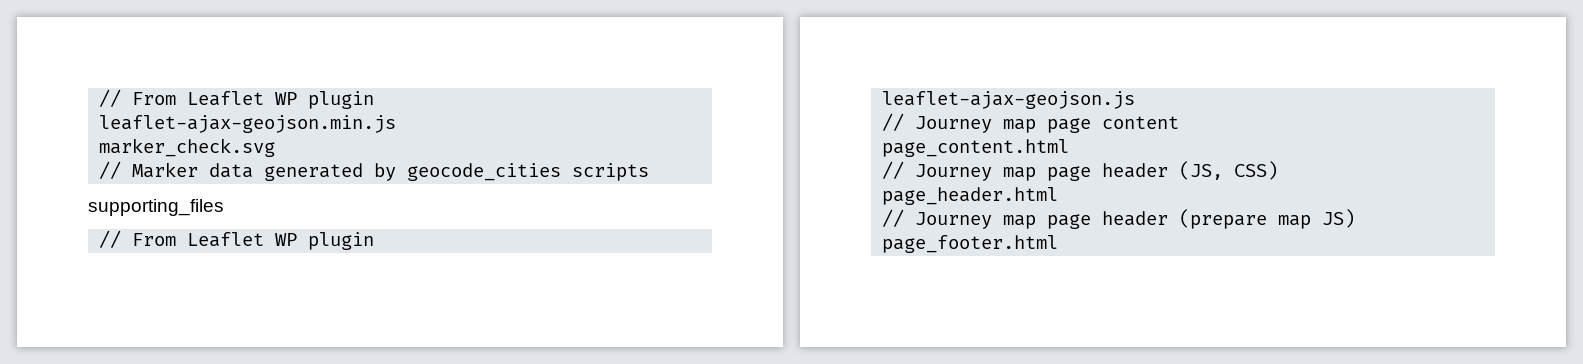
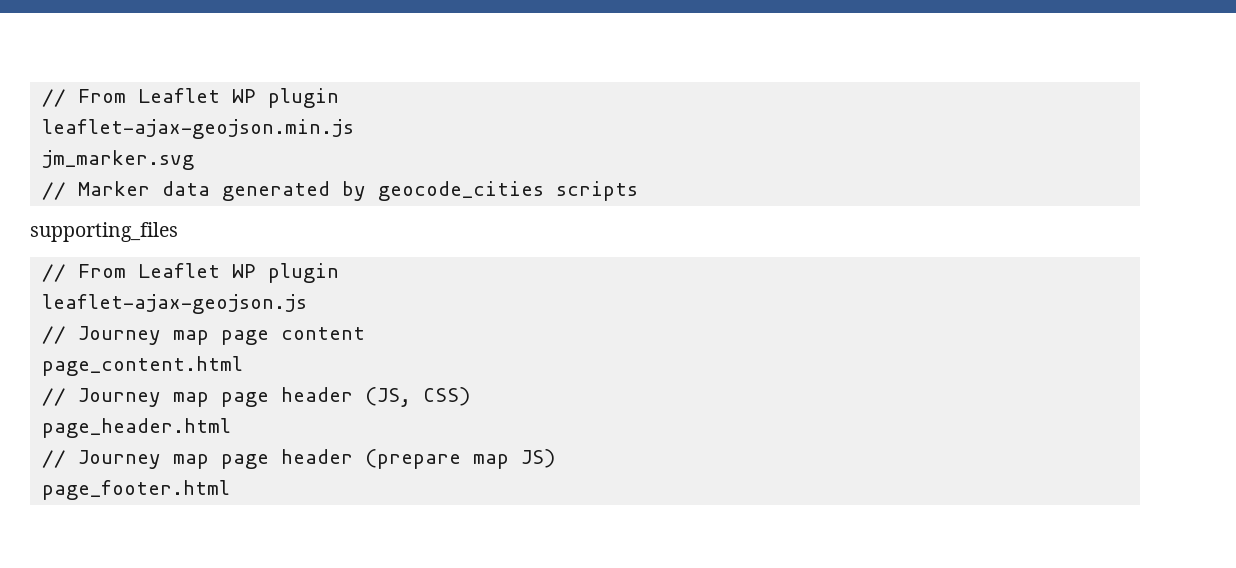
- marker_check.svg
+ jm_marker.svg

